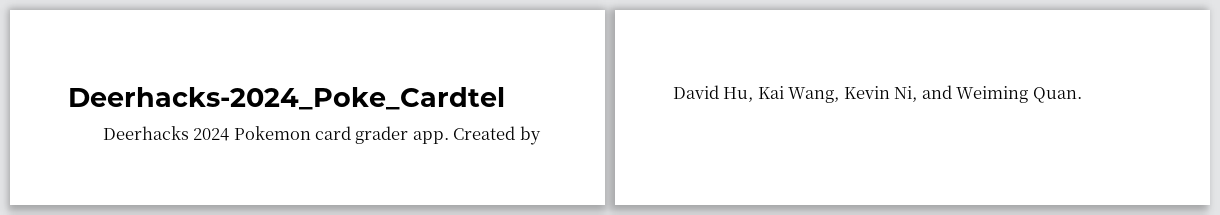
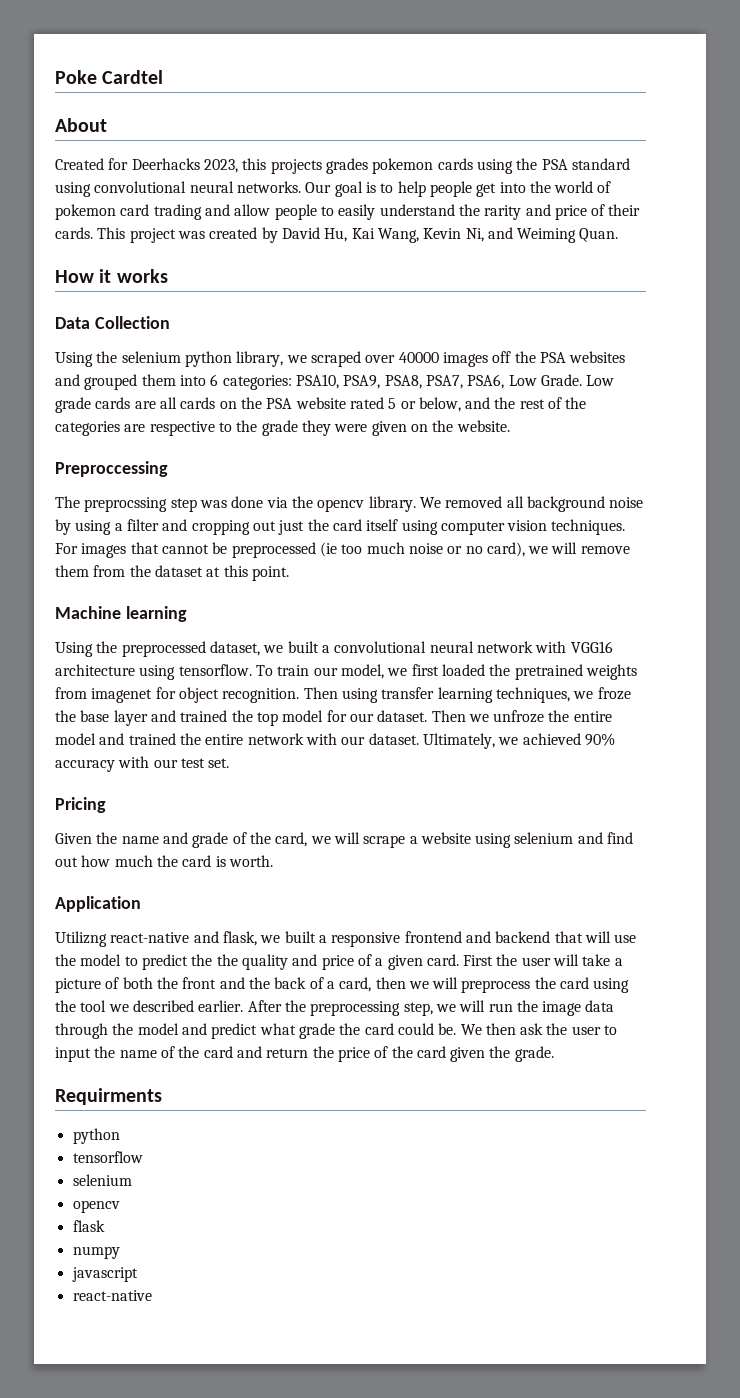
- Deerhacks-2024_Poke_Cardtel
- Deerhacks 2024 Pokemon card grader app. Created by David Hu, Kai Wang, Kevin Ni, and Weiming Quan.
+ Poke Cardtel
+ About
+ Created for Deerhacks 2023, this projects grades pokemon cards using the PSA standard using convolutional neural networks. Our goal is to help people get into the world of pokemon card trading and allow people to easily understand the rarity and price of their cards. This project was created by David Hu, Kai Wang, Kevin Ni, and Weiming Quan.
+ How it works
+ Data Collection
+ Using the selenium python library, we scraped over 40000 images off the PSA websites and grouped them into 6 categories: PSA10, PSA9, PSA8, PSA7, PSA6, Low Grade. Low grade cards are all cards on the PSA website rated 5 or below, and the rest of the categories are respective to the grade they were given on the website.
+ Preproccessing
+ The preprocssing step was done via the opencv library. We removed all background noise by using a filter and cropping out just the card itself using computer vision techniques. For images that cannot be preprocessed (ie too much noise or no card), we will remove them from the dataset at this point.
+ Machine learning
+ Using the preprocessed dataset, we built a convolutional neural network with VGG16 architecture using tensorflow. To train our model, we first loaded the pretrained weights from imagenet for object recognition. Then using transfer learning techniques, we froze the base layer and trained the top model for our dataset. Then we unfroze the entire model and trained the entire network with our dataset. Ultimately, we achieved 90% accuracy with our test set.
+ Pricing
+ Given the name and grade of the card, we will scrape a website using selenium and find out how much the card is worth.
+ Application
+ Utilizng react-native and flask, we built a responsive frontend and backend that will use the model to predict the the quality and price of a given card. First the user will take a picture of both the front and the back of a card, then we will preprocess the card using the tool we described earlier. After the preprocessing step, we will run the image data through the model and predict what grade the card could be. We then ask the user to input the name of the card and return the price of the card given the grade.
+ Requirments
+ python
+ tensorflow
+ selenium
+ opencv
+ flask
+ numpy
+ javascript
+ react-native

